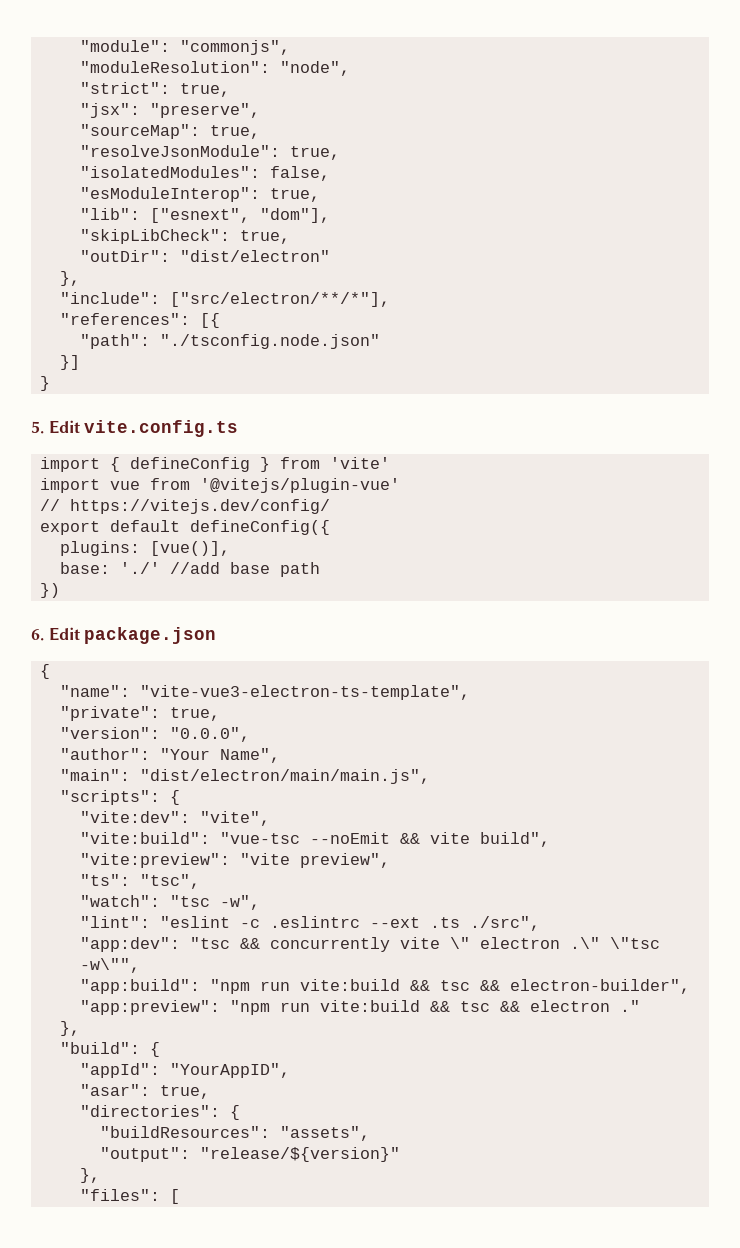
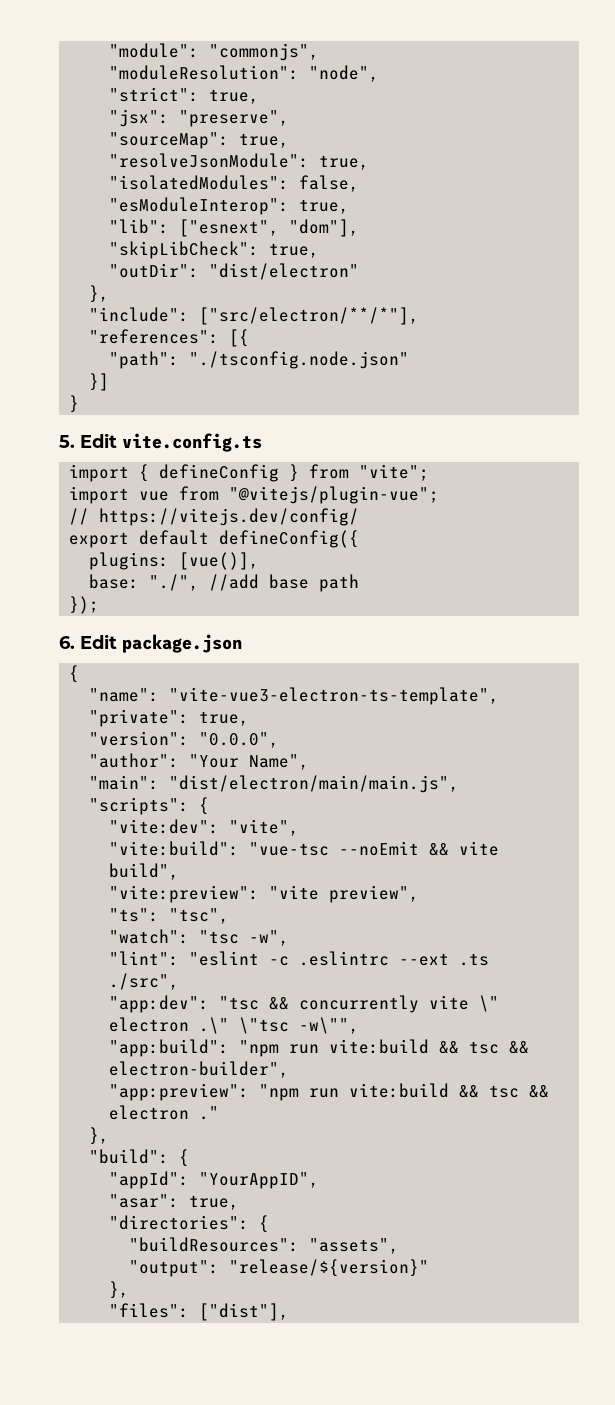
- import { defineConfig } from 'vite'
+ import { defineConfig } from "vite";
- import vue from '@vitejs/plugin-vue'
+ import vue from "@vitejs/plugin-vue";
- base: './' //add base path
+ base: "./", //add base path
- })
+ });
- "files": [
+ "files": ["dist"],

